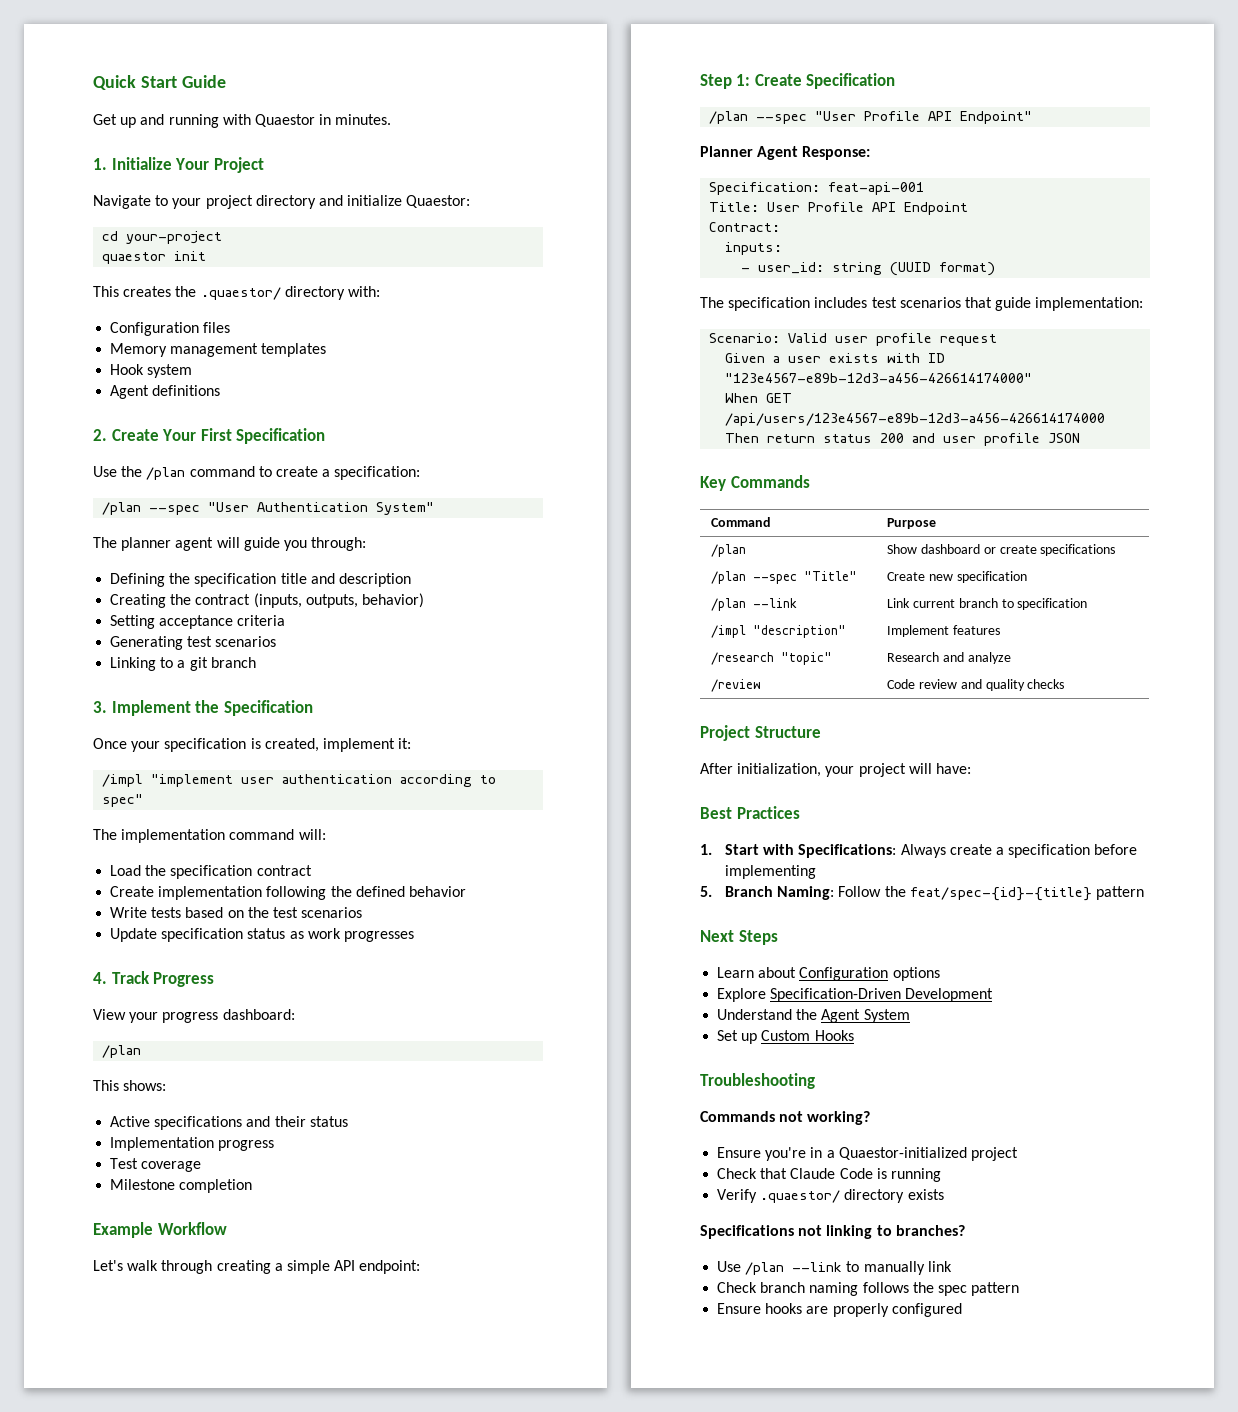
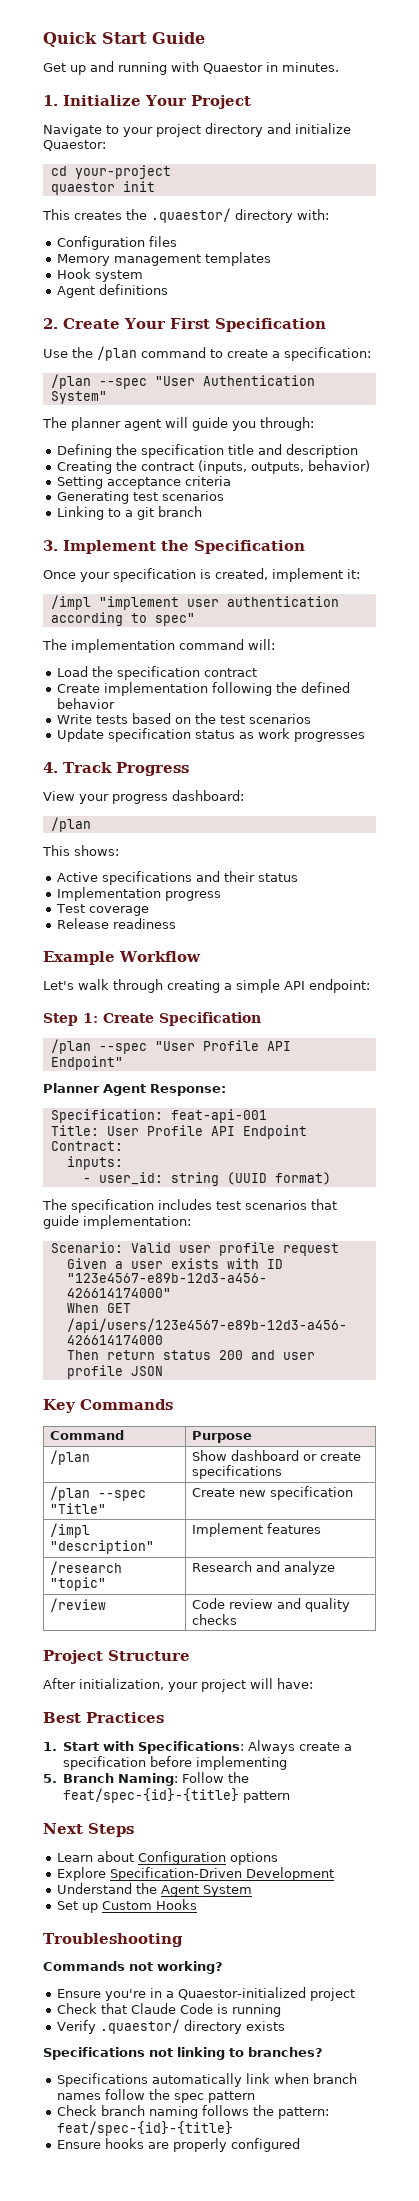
- Milestone completion
+ Release readiness
- /plan --link | Link current branch to specification
- Use /plan --link to manually link
+ Specifications automatically link when branch names follow the spec pattern
- Check branch naming follows the spec pattern
+ Check branch naming follows the pattern: feat/spec-{id}-{title}

